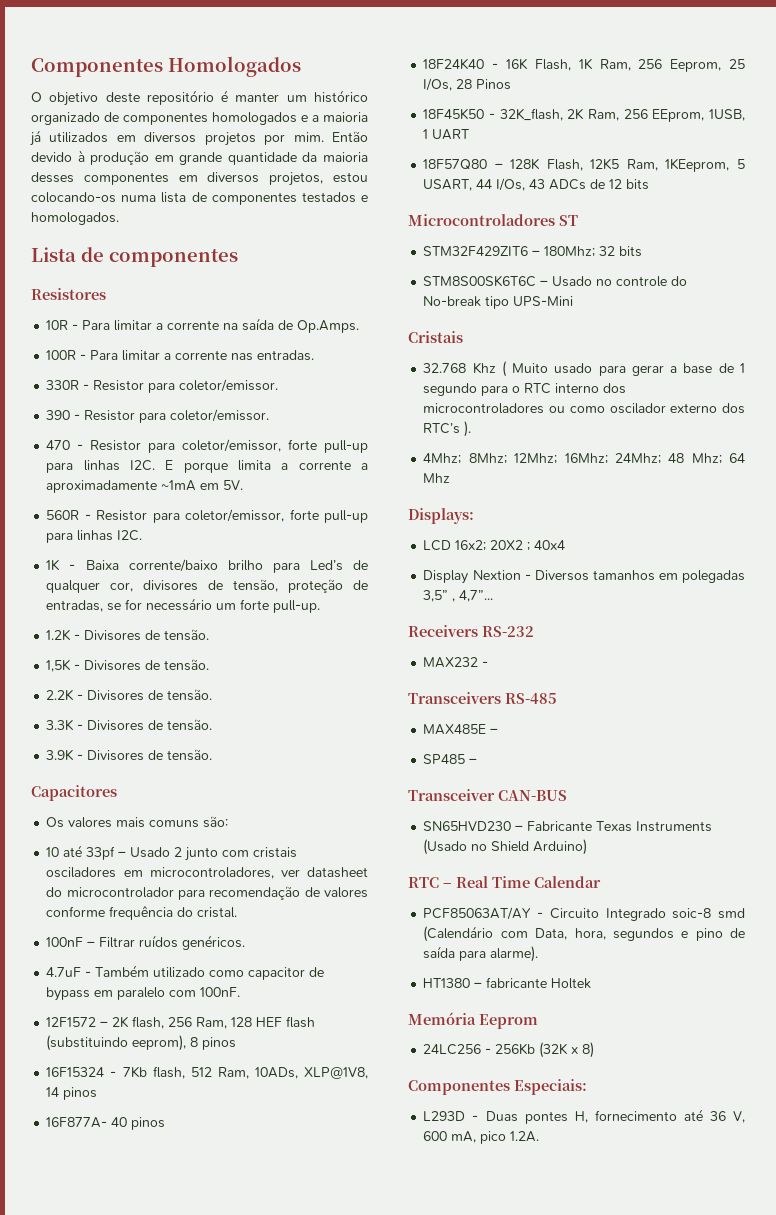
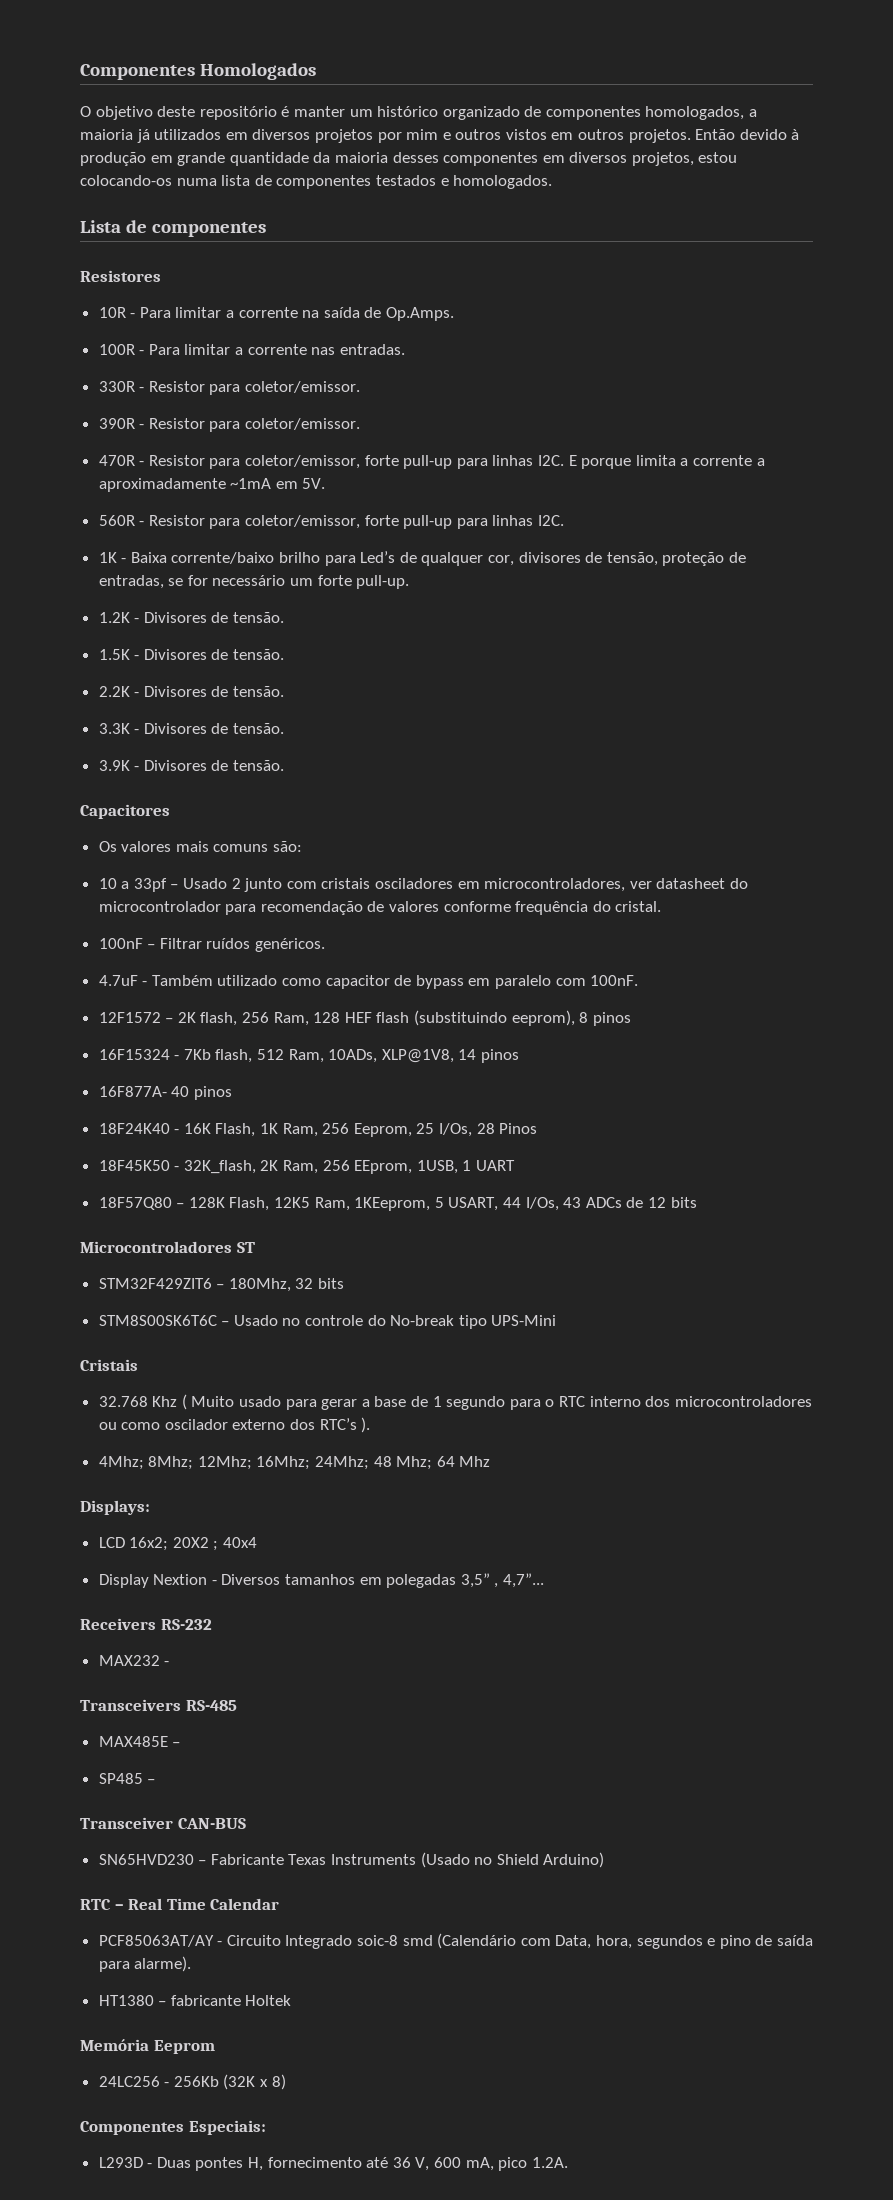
- O objetivo deste repositório é manter um histórico organizado de componentes homologados e a maioria já utilizados em diversos projetos por mim.
+ O objetivo deste repositório é manter um histórico organizado de componentes homologados, a maioria já utilizados em diversos projetos por mim e outros vistos em outros projetos.
- 390 - Resistor para coletor/emissor.
- 470 - Resistor para coletor/emissor, forte pull-up para linhas I2C. E porque limita a corrente a aproximadamente ~1mA em 5V.
+ 390R - Resistor para coletor/emissor.
+ 470R - Resistor para coletor/emissor, forte pull-up para linhas I2C. E porque limita a corrente a aproximadamente ~1mA em 5V.
- 1,5K - Divisores de tensão.
+ 1.5K - Divisores de tensão.
- 10 até 33pf – Usado 2 junto com cristais osciladores em microcontroladores, ver datasheet do microcontrolador para recomendação de valores conforme frequência do cristal.
+ 10 a 33pf – Usado 2 junto com cristais osciladores em microcontroladores, ver datasheet do microcontrolador para recomendação de valores conforme frequência do cristal.
- STM32F429ZIT6 – 180Mhz; 32 bits
+ STM32F429ZIT6 – 180Mhz, 32 bits

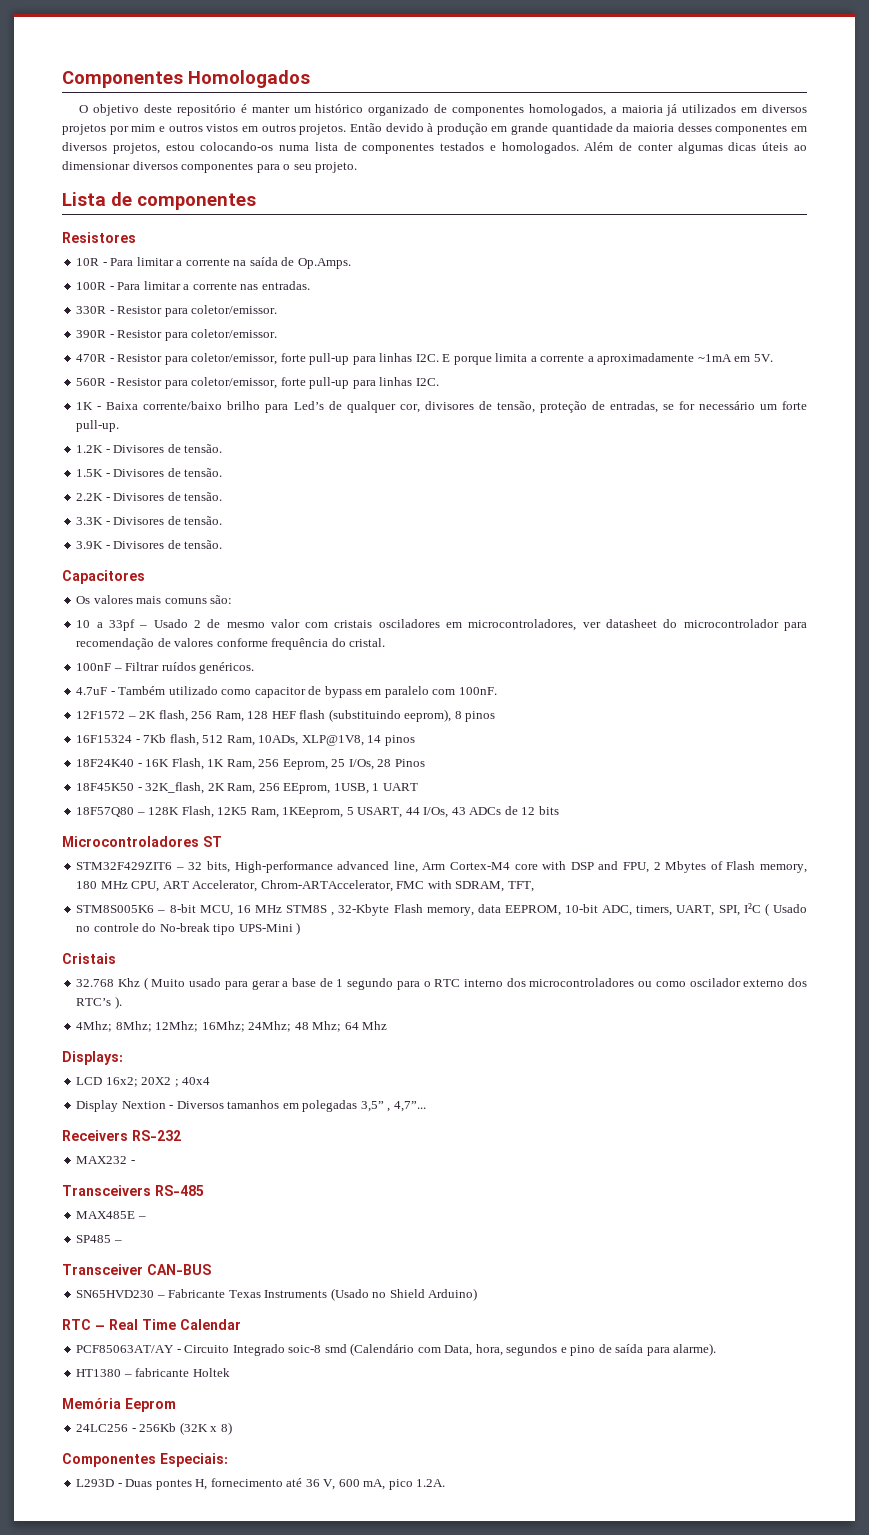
+ Além de conter algumas dicas úteis ao dimensionar diversos componentes para o seu projeto.
- 10 a 33pf – Usado 2 junto com cristais osciladores em microcontroladores, ver datasheet do microcontrolador para recomendação de valores conforme frequência do cristal.
+ 10 a 33pf – Usado 2 de mesmo valor com cristais osciladores em microcontroladores, ver datasheet do microcontrolador para recomendação de valores conforme frequência do cristal.
- 16F877A- 40 pinos
- STM32F429ZIT6 – 180Mhz, 32 bits
- STM8S00SK6T6C – Usado no controle do No-break tipo UPS-Mini
+ STM32F429ZIT6 – 32 bits, High-performance advanced line, Arm Cortex-M4 core with DSP and FPU, 2 Mbytes of Flash memory, 180 MHz CPU, ART Accelerator, Chrom-ARTAccelerator, FMC with SDRAM, TFT,
+ STM8S005K6 – 8-bit MCU, 16 MHz STM8S , 32-Kbyte Flash memory, data EEPROM, 10-bit ADC, timers, UART, SPI, I²C ( Usado no controle do No-break tipo UPS-Mini )

